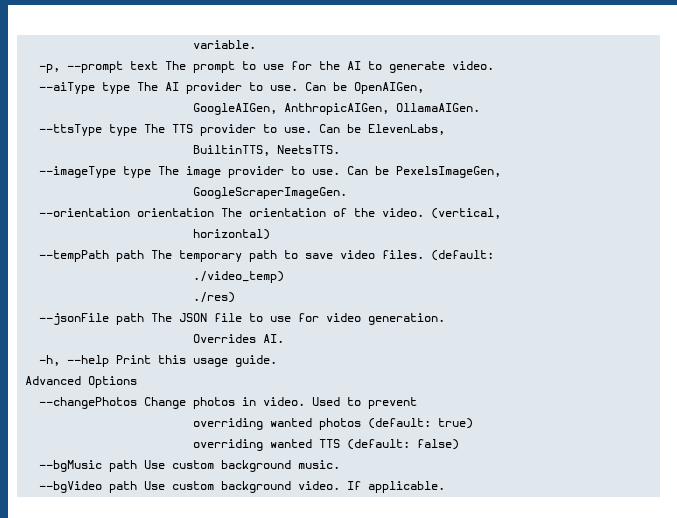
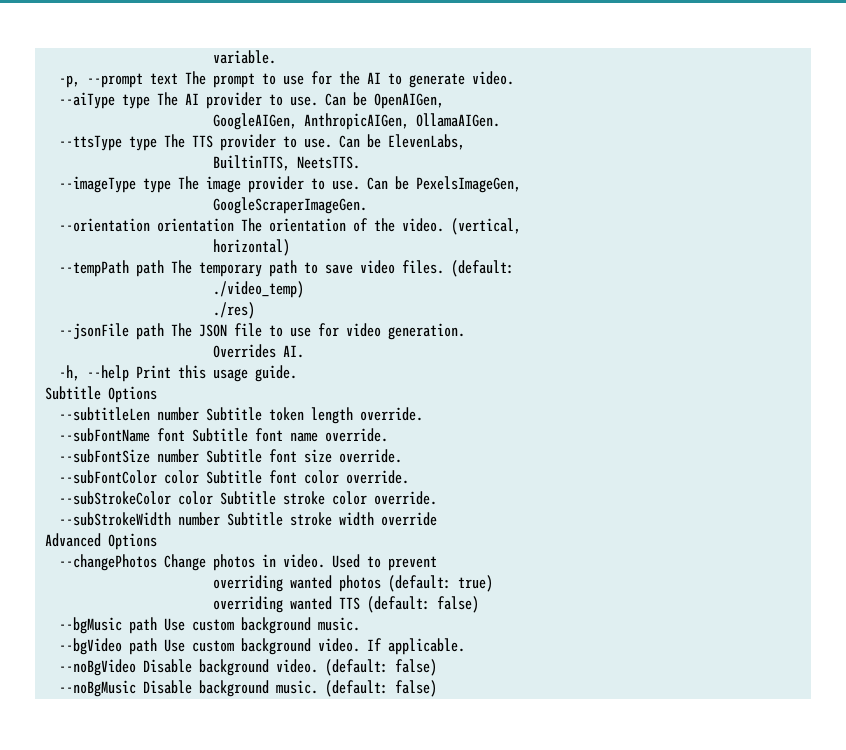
+ Subtitle Options
+ --subtitleLen number Subtitle token length override.
+ --subFontName font Subtitle font name override.
+ --subFontSize number Subtitle font size override.
+ --subFontColor color Subtitle font color override.
+ --subStrokeColor color Subtitle stroke color override.
+ --subStrokeWidth number Subtitle stroke width override
+ --noBgVideo Disable background video. (default: false)
+ --noBgMusic Disable background music. (default: false)

